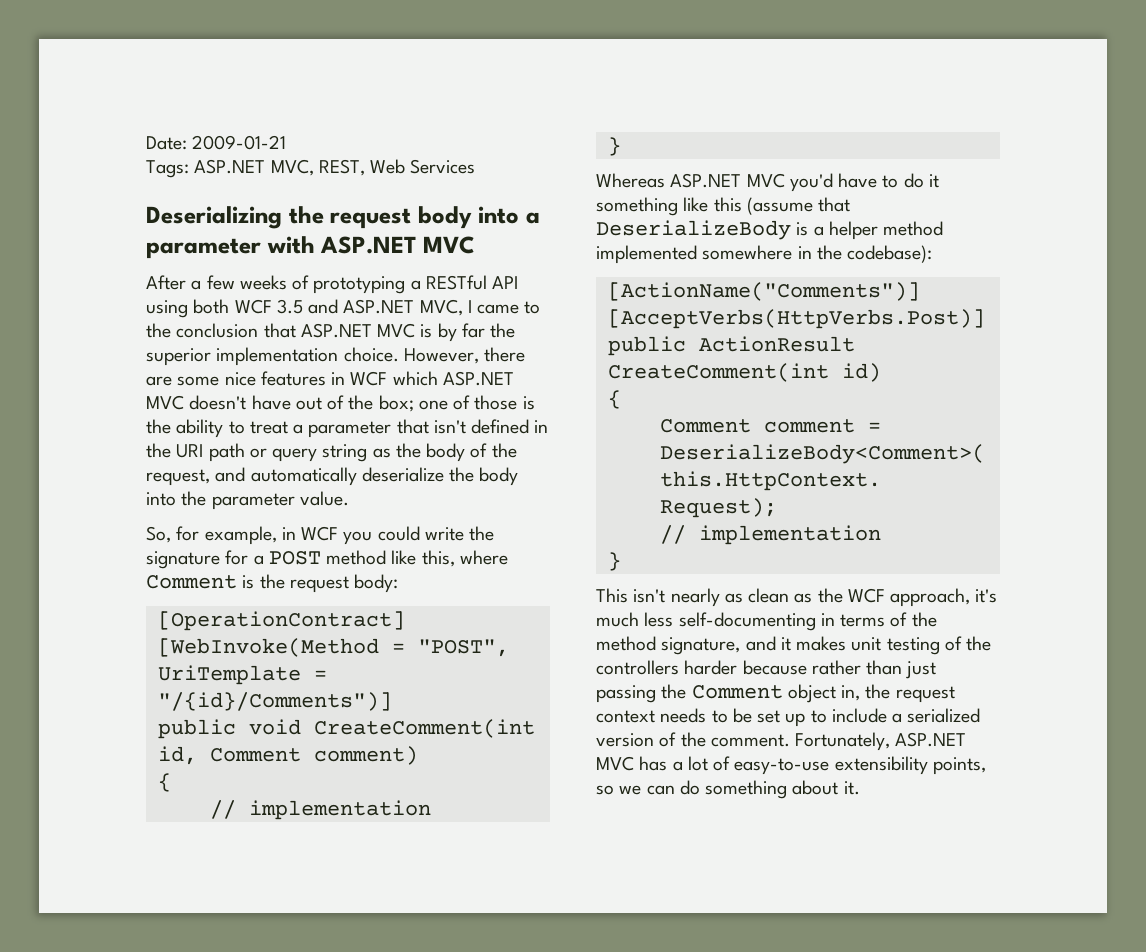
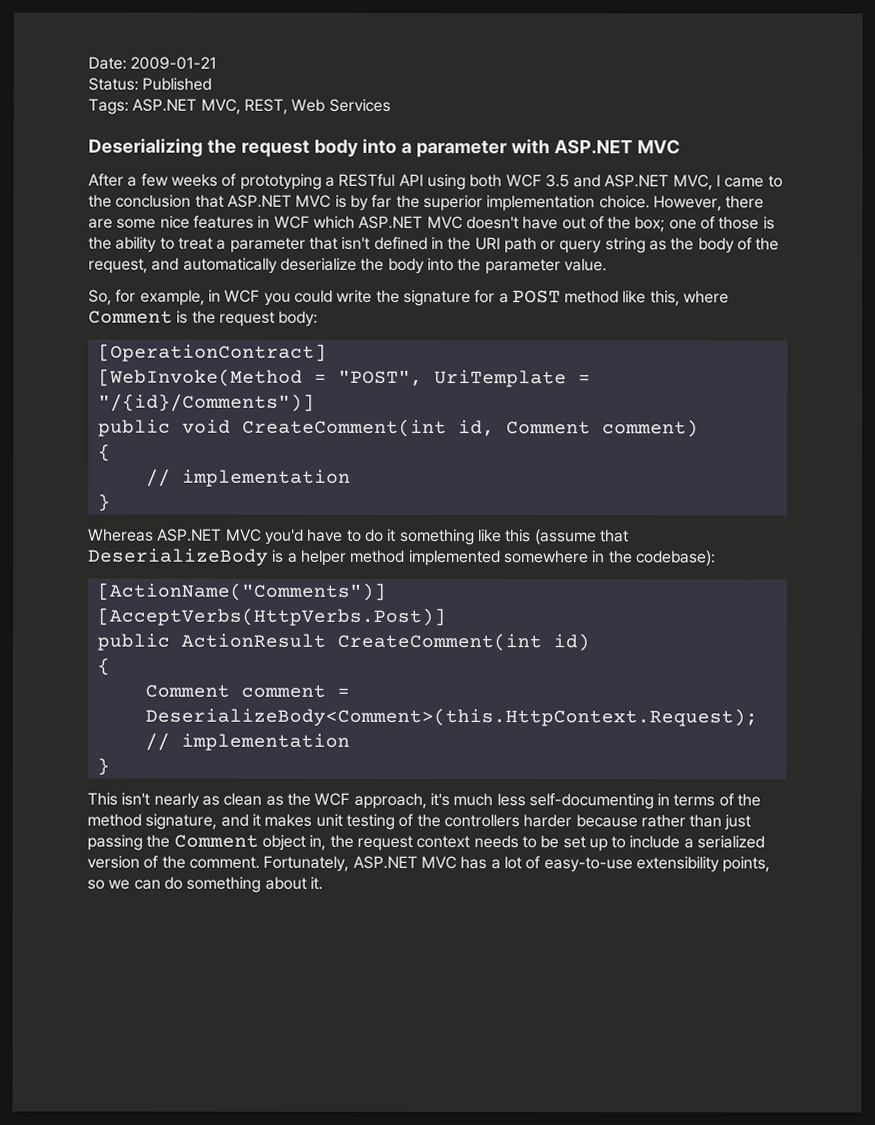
+ Status: Published

